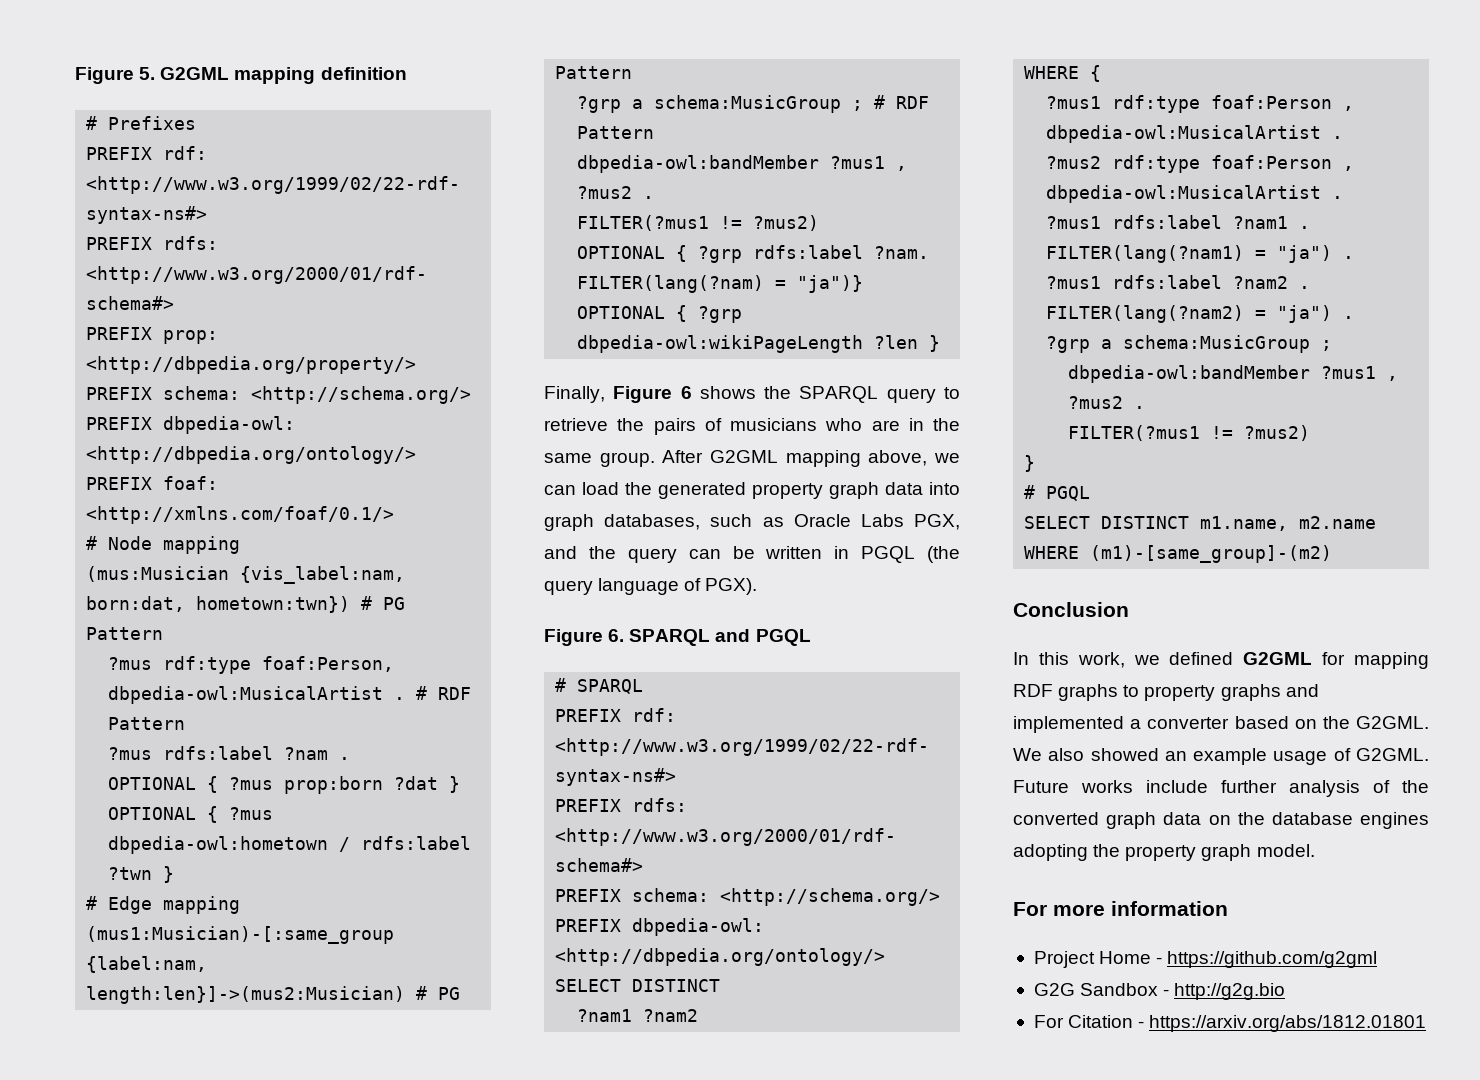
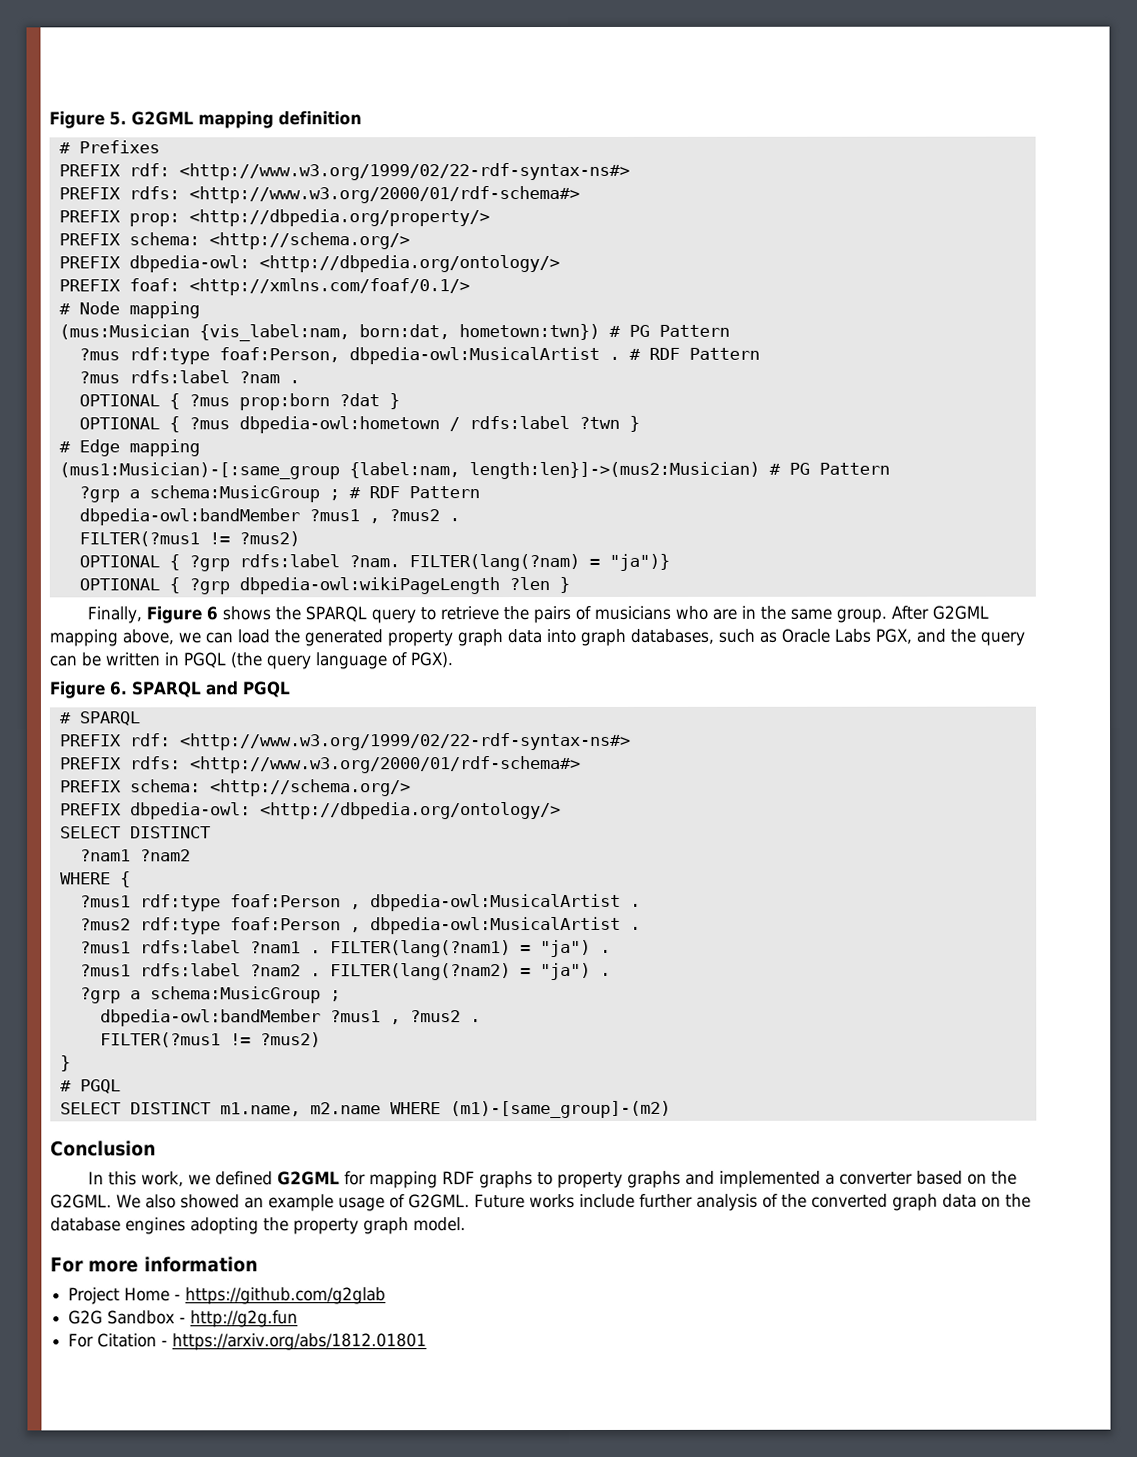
- Project Home - https://github.com/g2gml
+ Project Home - https://github.com/g2glab
- G2G Sandbox - http://g2g.bio
+ G2G Sandbox - http://g2g.fun

